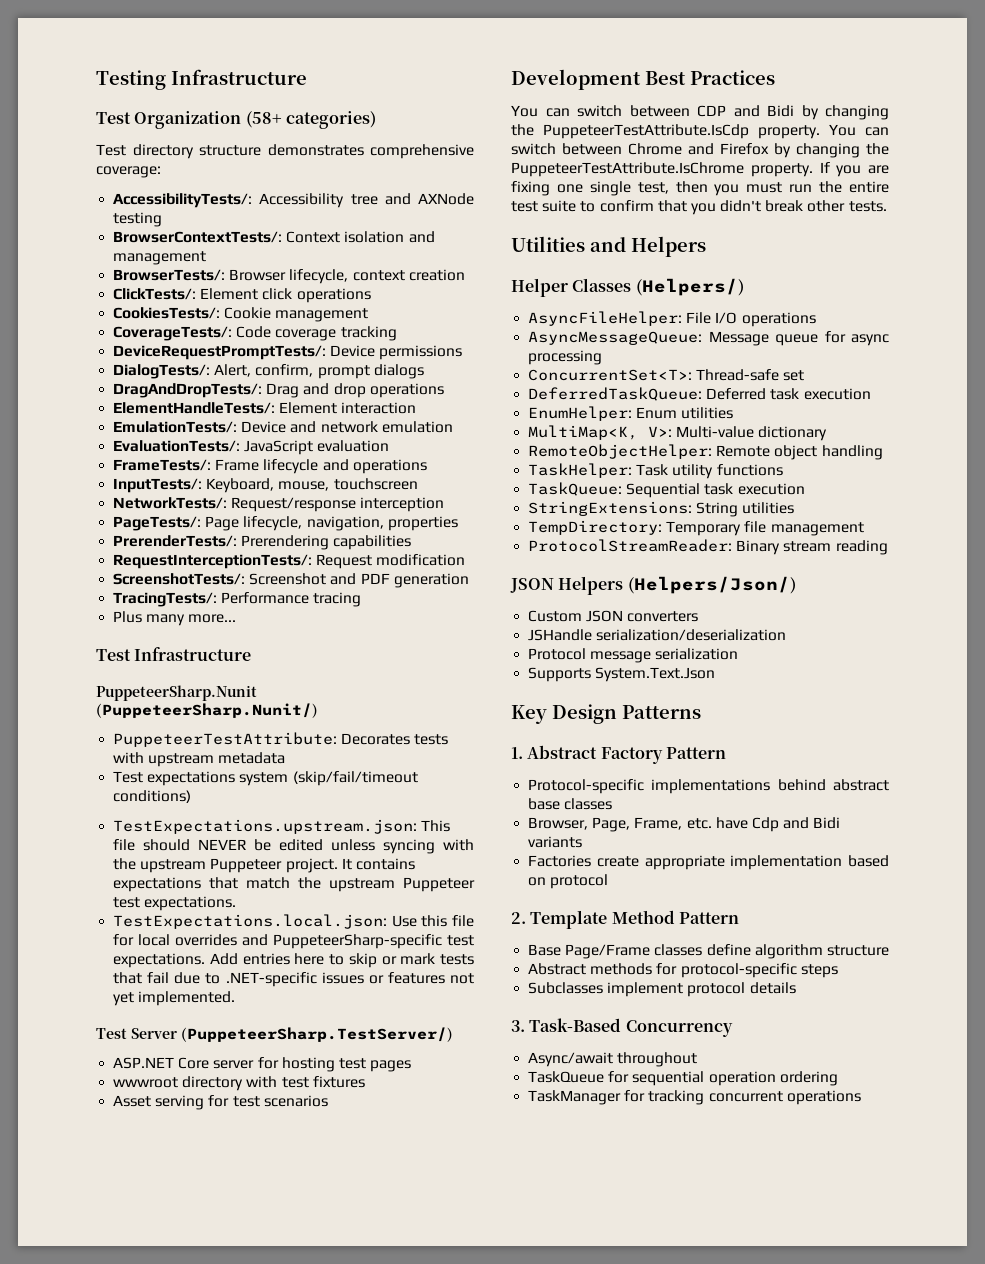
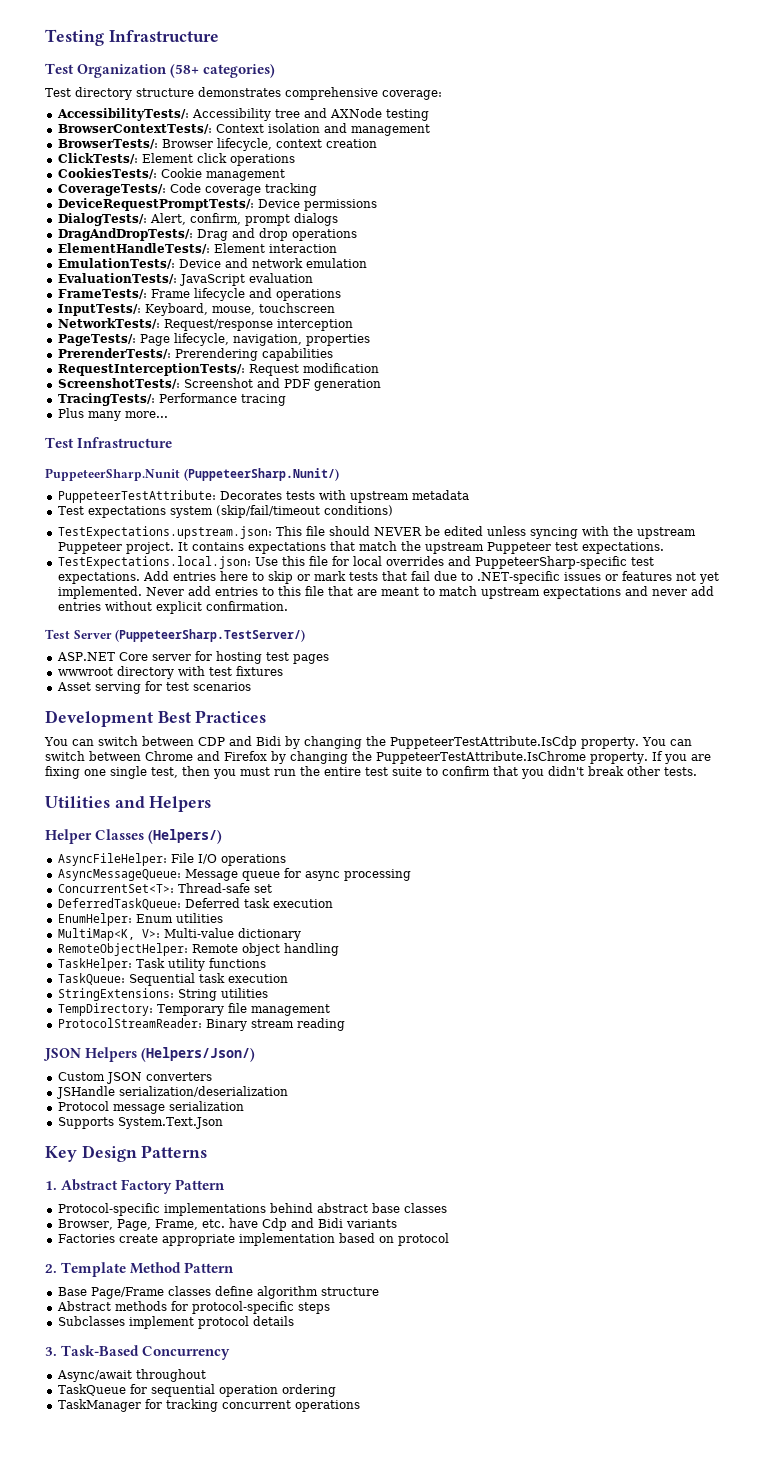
+ Never add entries to this file that are meant to match upstream expectations and never add entries without explicit confirmation.

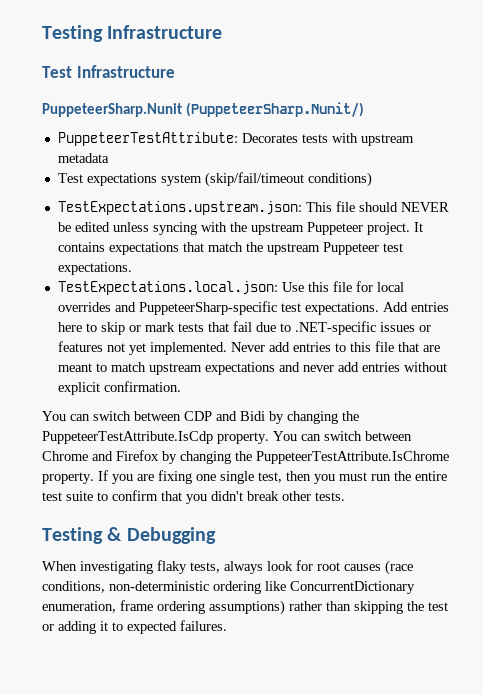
- Test Organization (58+ categories)
- Test directory structure demonstrates comprehensive coverage:
- AccessibilityTests/: Accessibility tree and AXNode testing
- BrowserContextTests/: Context isolation and management
- BrowserTests/: Browser lifecycle, context creation
- ClickTests/: Element click operations
- CookiesTests/: Cookie management
- CoverageTests/: Code coverage tracking
- DeviceRequestPromptTests/: Device permissions
- DialogTests/: Alert, confirm, prompt dialogs
- DragAndDropTests/: Drag and drop operations
- ElementHandleTests/: Element interaction
- EmulationTests/: Device and network emulation
- EvaluationTests/: JavaScript evaluation
- FrameTests/: Frame lifecycle and operations
- InputTests/: Keyboard, mouse, touchscreen
- NetworkTests/: Request/response interception
- PageTests/: Page lifecycle, navigation, properties
- PrerenderTests/: Prerendering capabilities
- RequestInterceptionTests/: Request modification
- ScreenshotTests/: Screenshot and PDF generation
- TracingTests/: Performance tracing
- Plus many more...
- Test Server (PuppeteerSharp.TestServer/)
- ASP.NET Core server for hosting test pages
- wwwroot directory with test fixtures
- Asset serving for test scenarios
- Development Best Practices
- Utilities and Helpers
- Helper Classes (Helpers/)
- AsyncFileHelper: File I/O operations
- AsyncMessageQueue: Message queue for async processing
- ConcurrentSet<T>: Thread-safe set
- DeferredTaskQueue: Deferred task execution
- EnumHelper: Enum utilities
- MultiMap<K, V>: Multi-value dictionary
- RemoteObjectHelper: Remote object handling
- TaskHelper: Task utility functions
- TaskQueue: Sequential task execution
- StringExtensions: String utilities
- TempDirectory: Temporary file management
- ProtocolStreamReader: Binary stream reading
- JSON Helpers (Helpers/Json/)
- Custom JSON converters
- JSHandle serialization/deserialization
- Protocol message serialization
- Supports System.Text.Json
- Key Design Patterns
- 1. Abstract Factory Pattern
- Protocol-specific implementations behind abstract base classes
- Browser, Page, Frame, etc. have Cdp and Bidi variants
- Factories create appropriate implementation based on protocol
- 2. Template Method Pattern
- Base Page/Frame classes define algorithm structure
- Abstract methods for protocol-specific steps
- Subclasses implement protocol details
- 3. Task-Based Concurrency
- Async/await throughout
- TaskQueue for sequential operation ordering
- TaskManager for tracking concurrent operations
+ Testing & Debugging
+ When investigating flaky tests, always look for root causes (race conditions, non-deterministic ordering like ConcurrentDictionary enumeration, frame ordering assumptions) rather than skipping the test or adding it to expected failures.

